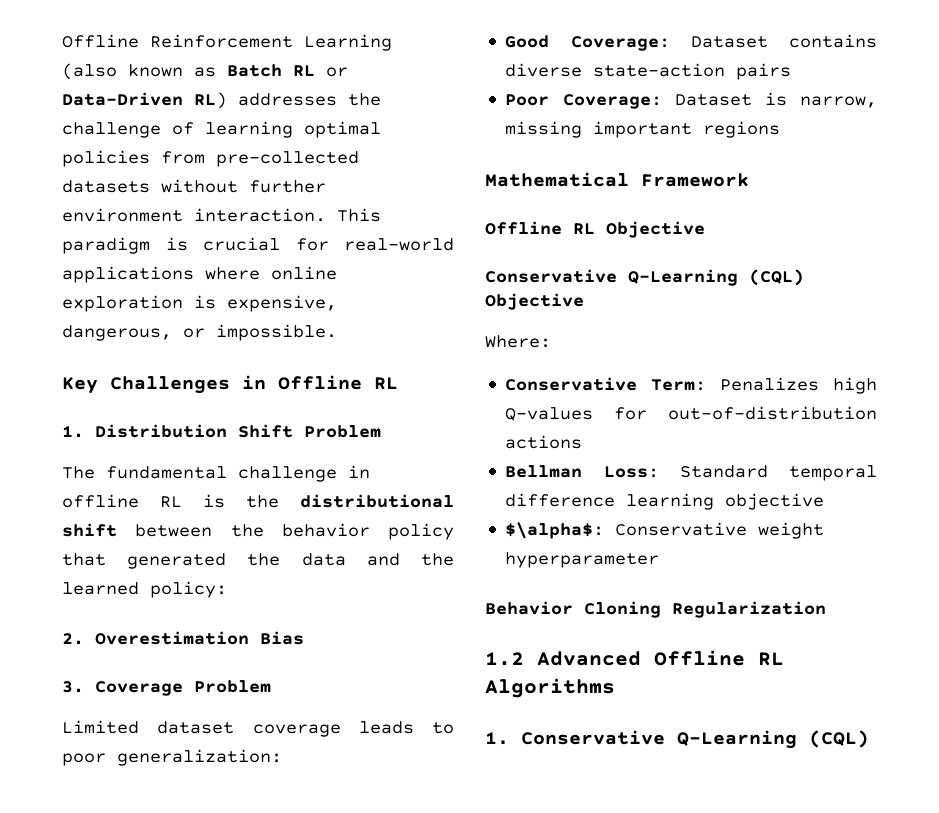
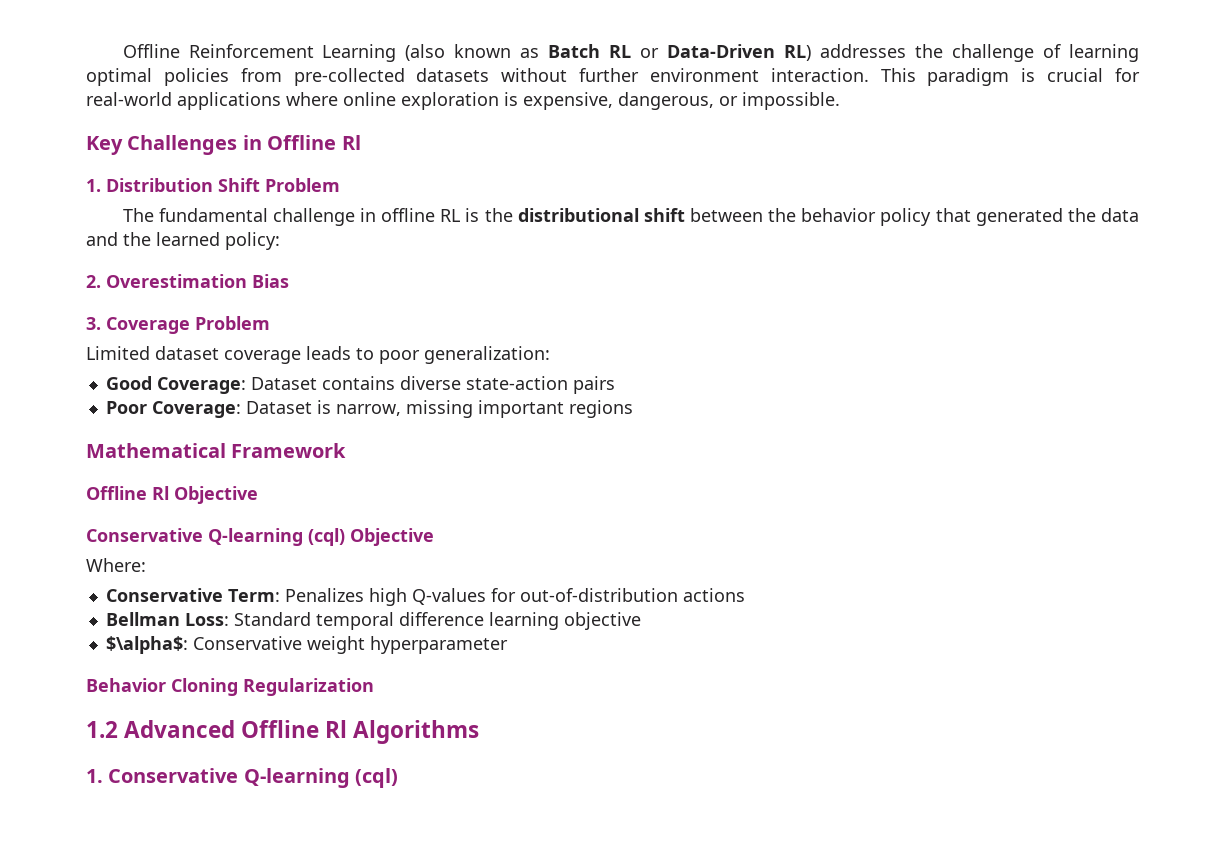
- Key Challenges in Offline RL
+ Key Challenges in Offline Rl
- Offline RL Objective
+ Offline Rl Objective
- Conservative Q-Learning (CQL) Objective
+ Conservative Q-learning (cql) Objective
- 1.2 Advanced Offline RL Algorithms
+ 1.2 Advanced Offline Rl Algorithms
- 1. Conservative Q-Learning (CQL)
+ 1. Conservative Q-learning (cql)

